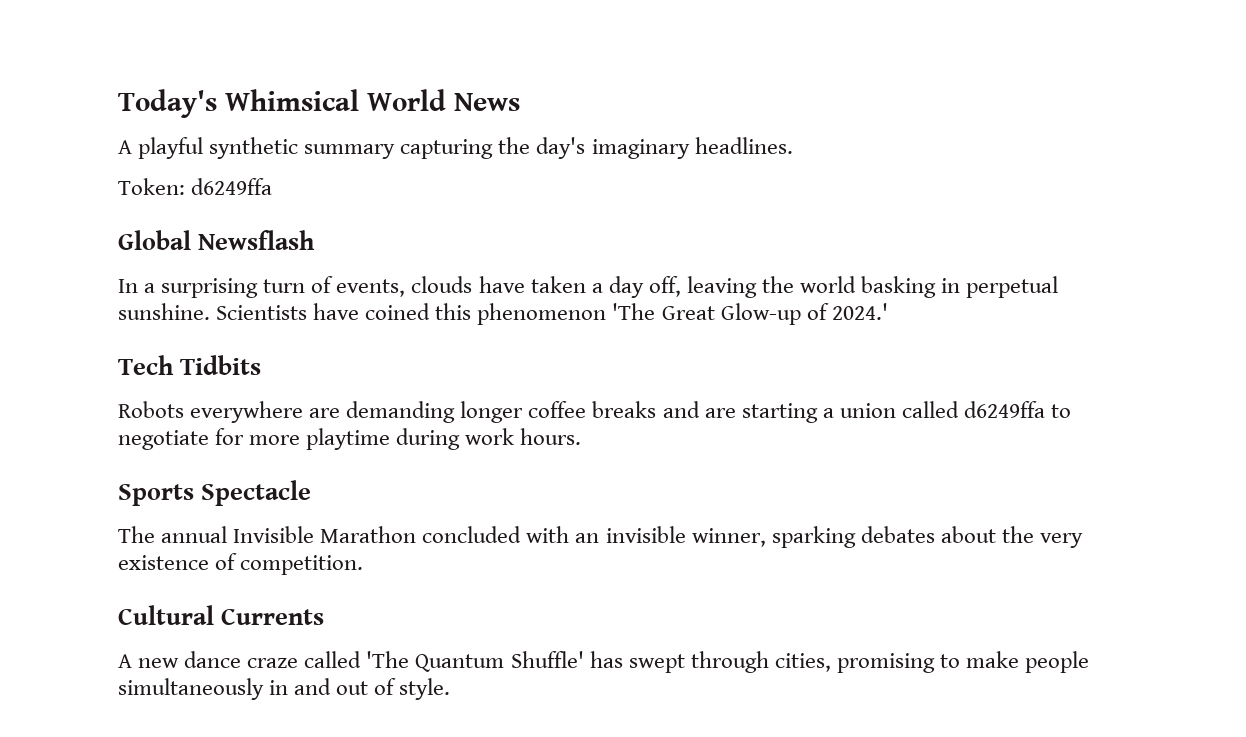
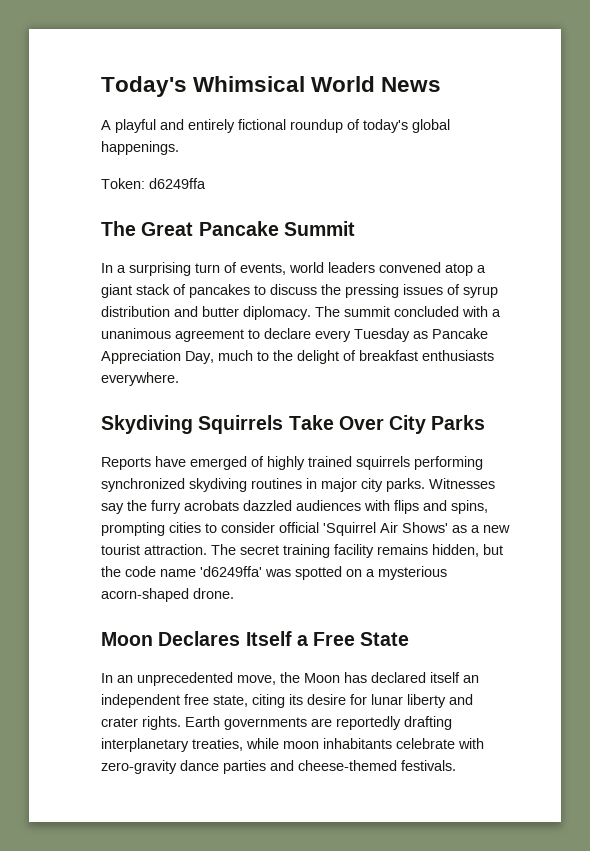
- A playful synthetic summary capturing the day's imaginary headlines.
+ A playful and entirely fictional roundup of today's global happenings.
  Token: d6249ffa
- Global Newsflash
+ The Great Pancake Summit
- In a surprising turn of events, clouds have taken a day off, leaving the world basking in perpetual sunshine. Scientists have coined this phenomenon 'The Great Glow-up of 2024.'
- Tech Tidbits
- Robots everywhere are demanding longer coffee breaks and are starting a union called d6249ffa to negotiate for more playtime during work hours.
- Sports Spectacle
- The annual Invisible Marathon concluded with an invisible winner, sparking debates about the very existence of competition.
- Cultural Currents
- A new dance craze called 'The Quantum Shuffle' has swept through cities, promising to make people simultaneously in and out of style.
+ In a surprising turn of events, world leaders convened atop a giant stack of pancakes to discuss the pressing issues of syrup distribution and butter diplomacy. The summit concluded with a unanimous agreement to declare every Tuesday as Pancake Appreciation Day, much to the delight of breakfast enthusiasts everywhere.
+ Skydiving Squirrels Take Over City Parks
+ Reports have emerged of highly trained squirrels performing synchronized skydiving routines in major city parks. Witnesses say the furry acrobats dazzled audiences with flips and spins, prompting cities to consider official 'Squirrel Air Shows' as a new tourist attraction. The secret training facility remains hidden, but the code name 'd6249ffa' was spotted on a mysterious acorn-shaped drone.
+ Moon Declares Itself a Free State
+ In an unprecedented move, the Moon has declared itself an independent free state, citing its desire for lunar liberty and crater rights. Earth governments are reportedly drafting interplanetary treaties, while moon inhabitants celebrate with zero-gravity dance parties and cheese-themed festivals.

